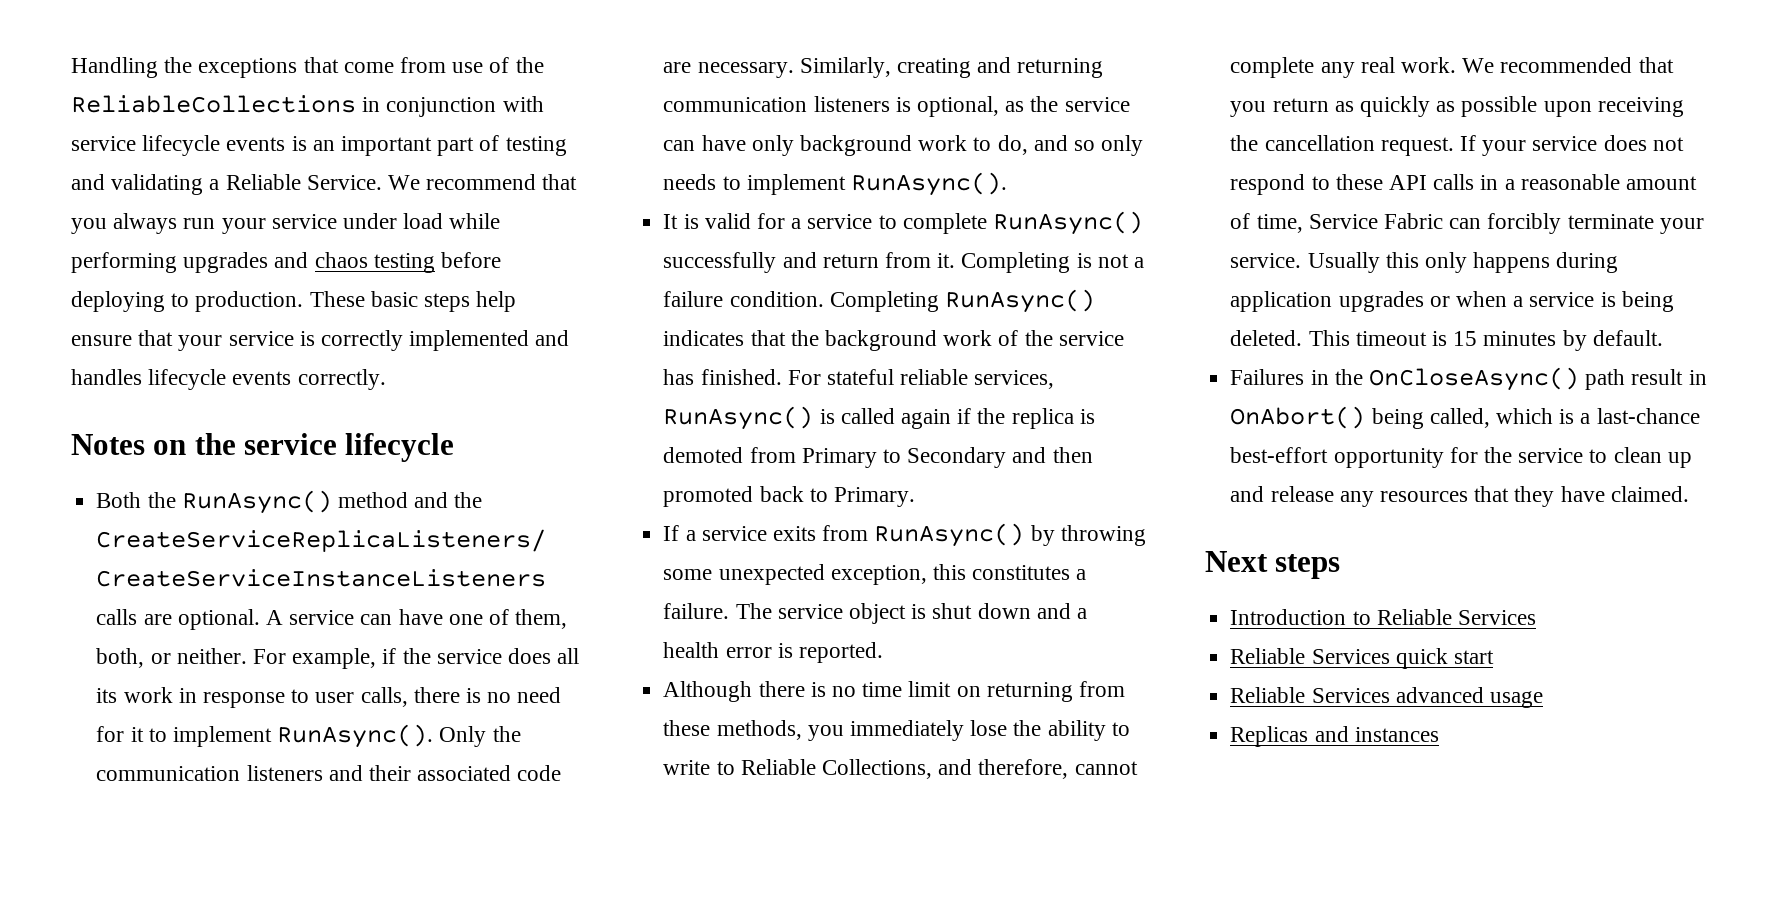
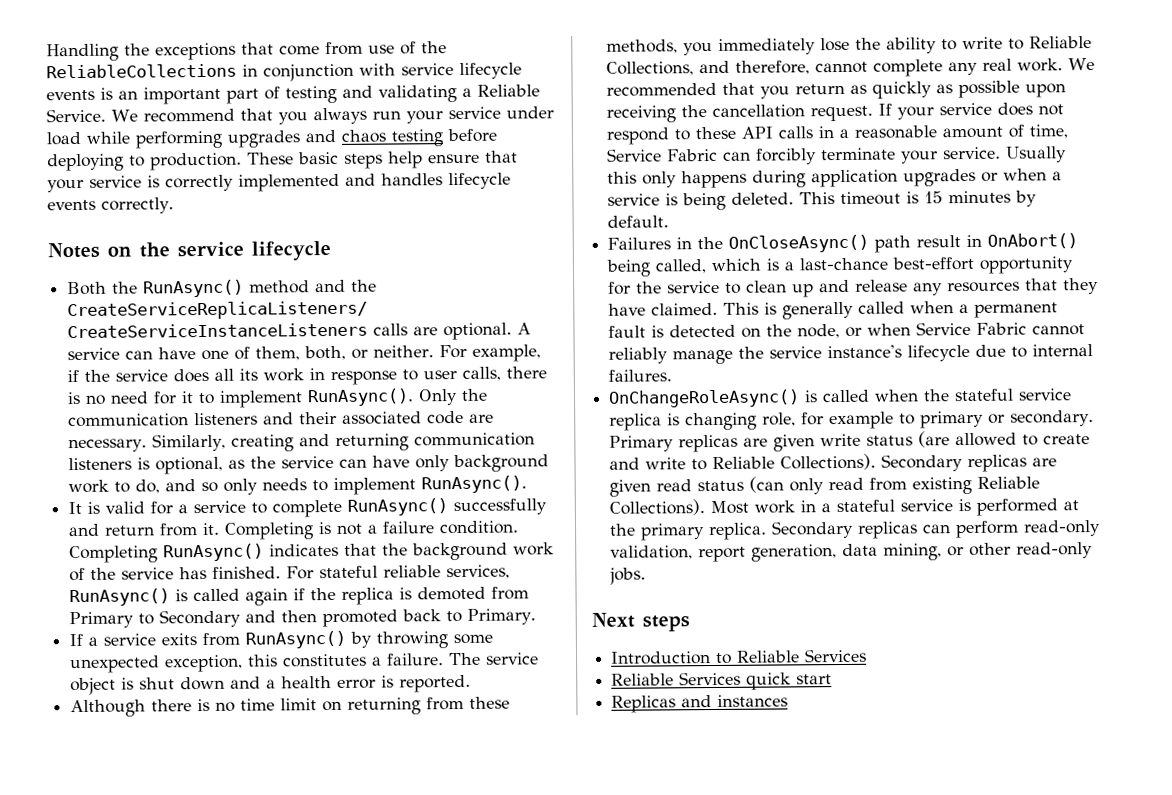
+ This is generally called when a permanent fault is detected on the node, or when Service Fabric cannot reliably manage the service instance's lifecycle due to internal failures.
+ OnChangeRoleAsync() is called when the stateful service replica is changing role, for example to primary or secondary. Primary replicas are given write status (are allowed to create and write to Reliable Collections). Secondary replicas are given read status (can only read from existing Reliable Collections). Most work in a stateful service is performed at the primary replica. Secondary replicas can perform read-only validation, report generation, data mining, or other read-only jobs.
- Reliable Services advanced usage

